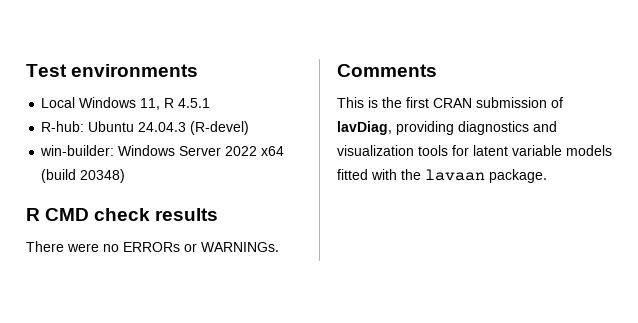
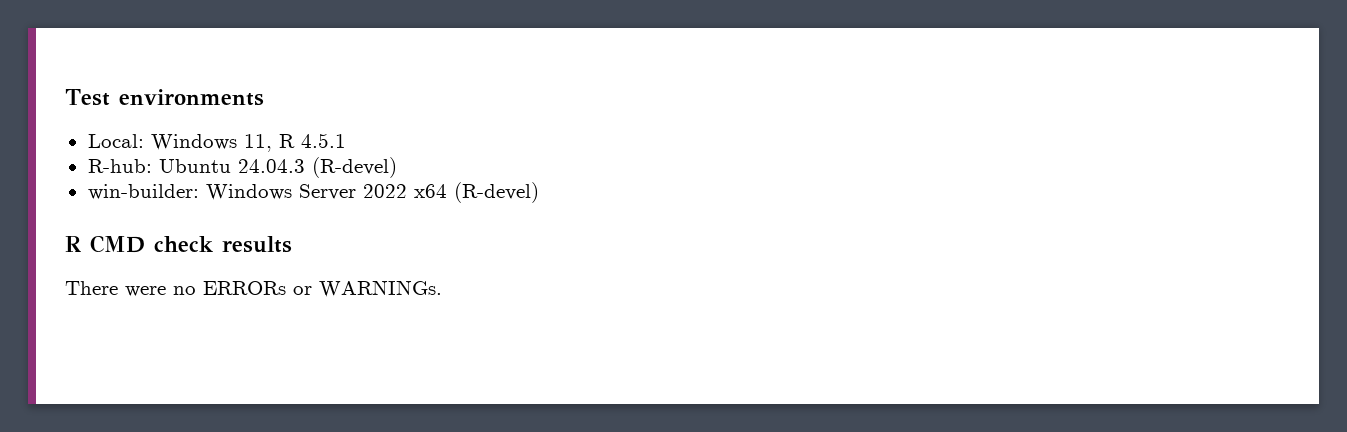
- Local Windows 11, R 4.5.1
+ Local: Windows 11, R 4.5.1
- win-builder: Windows Server 2022 x64 (build 20348)
+ win-builder: Windows Server 2022 x64 (R-devel)
- Comments
- This is the first CRAN submission of lavDiag, providing diagnostics and visualization tools for latent variable models fitted with the lavaan package.

